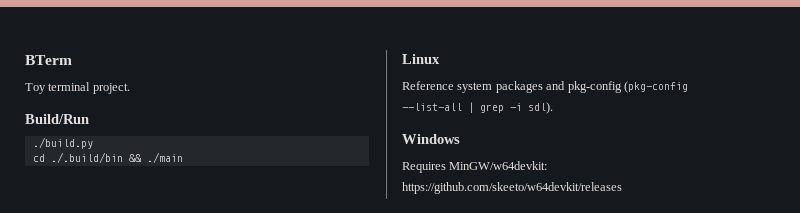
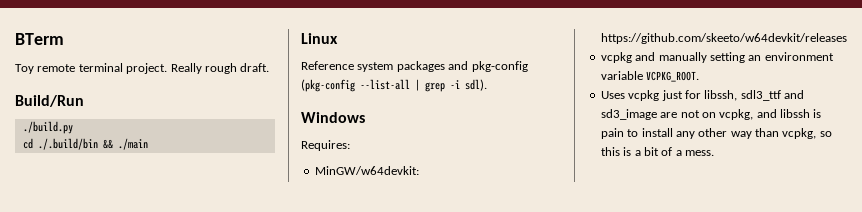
- Toy terminal project.
+ Toy remote terminal project. Really rough draft.
- Requires MinGW/w64devkit: https://github.com/skeeto/w64devkit/releases
+ Requires:
+ MinGW/w64devkit: https://github.com/skeeto/w64devkit/releases
+ vcpkg and manually setting an environment variable VCPKG_ROOT.
+ Uses vcpkg just for libssh, sdl3_ttf and sd3_image are not on vcpkg, and libssh is pain to install any other way than vcpkg, so this is a bit of a mess.

